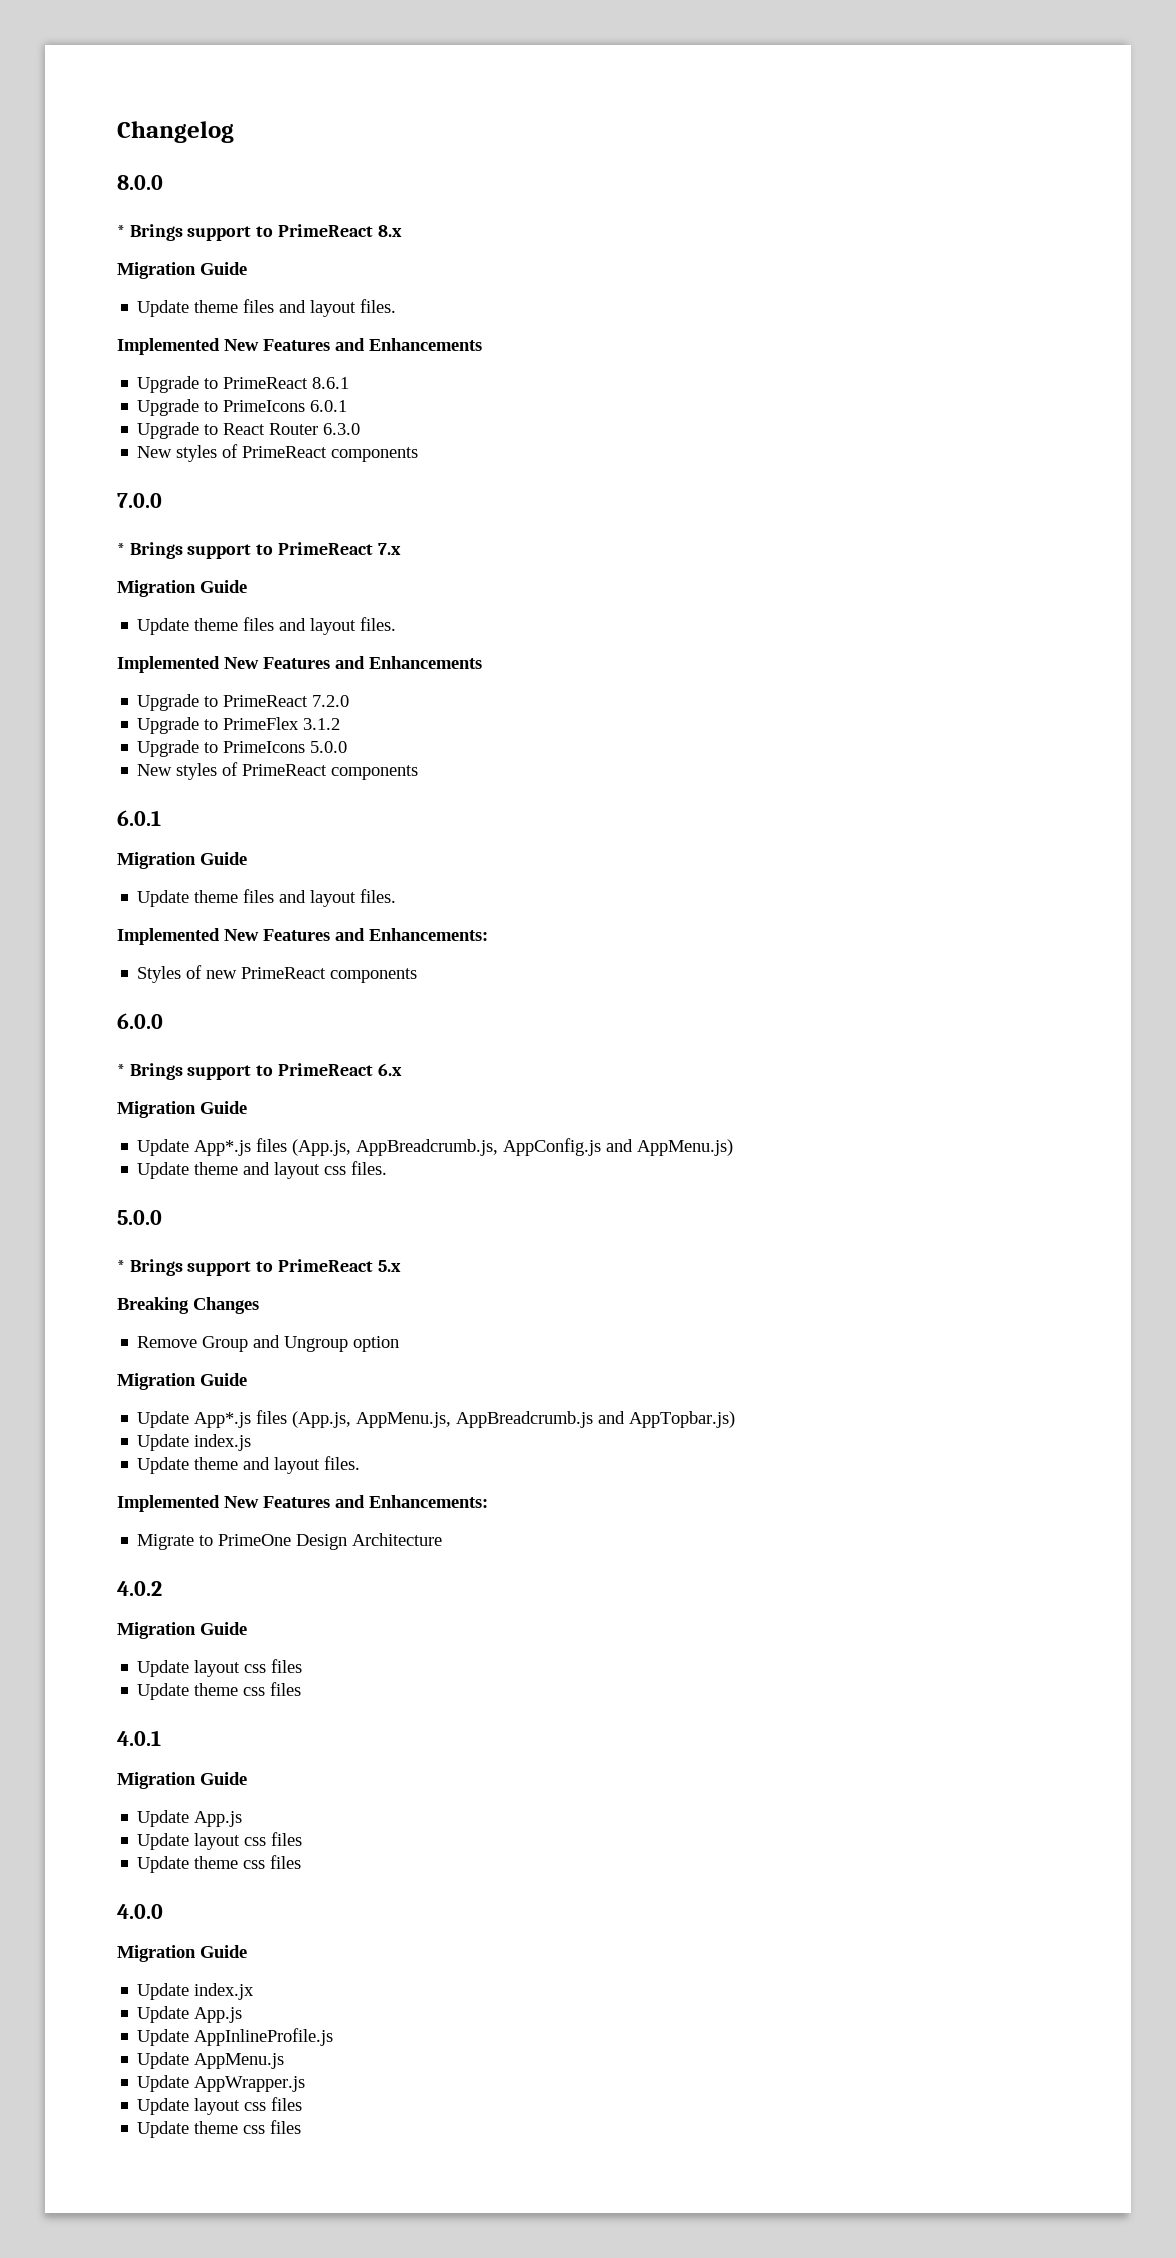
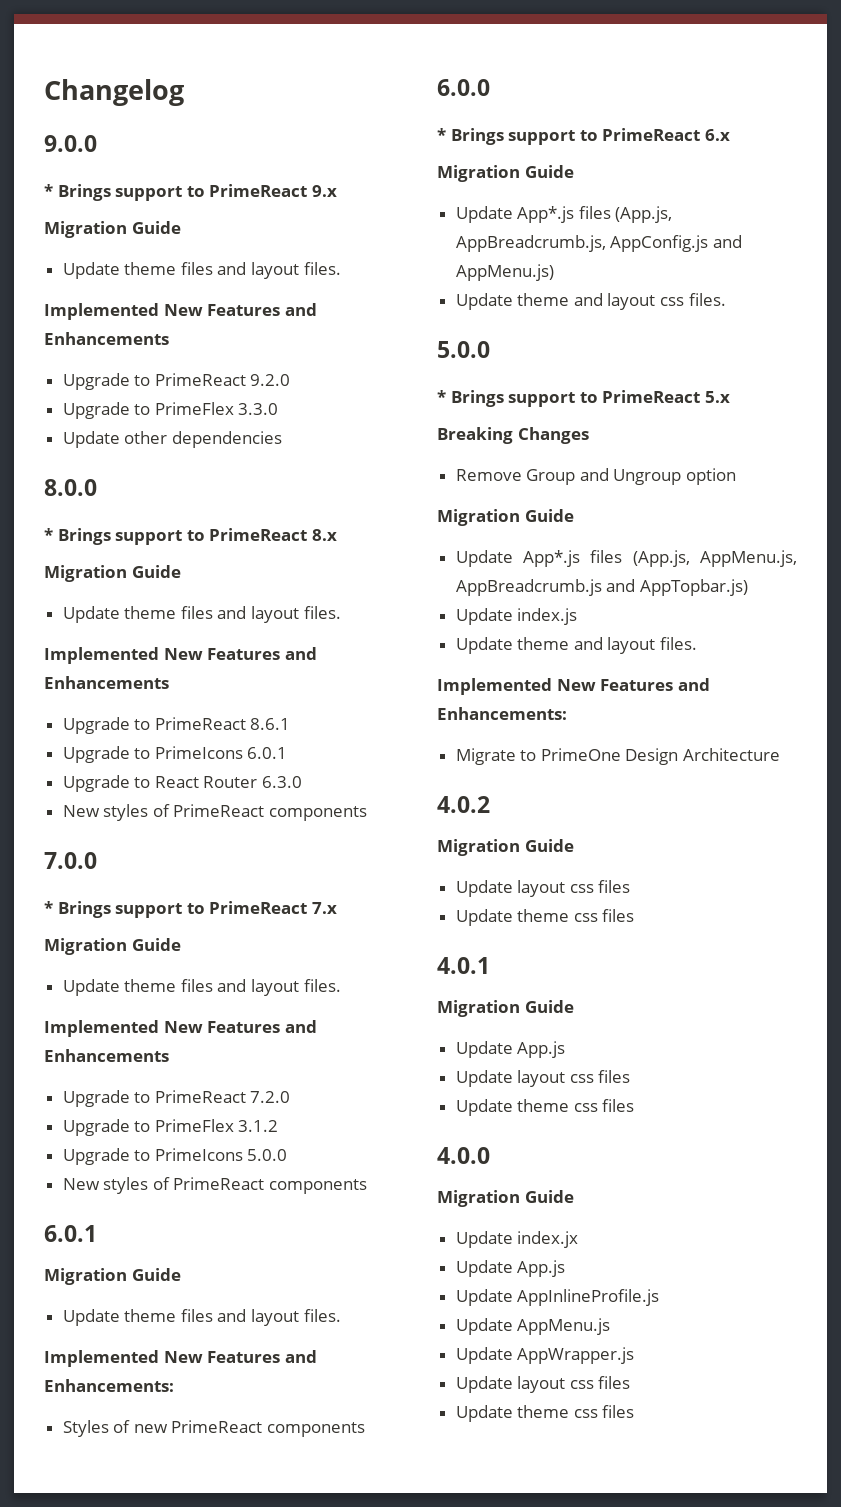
+ 9.0.0
+ * Brings support to PrimeReact 9.x
+ Migration Guide
+ Update theme files and layout files.
+ Implemented New Features and Enhancements
+ Upgrade to PrimeReact 9.2.0
+ Upgrade to PrimeFlex 3.3.0
+ Update other dependencies

